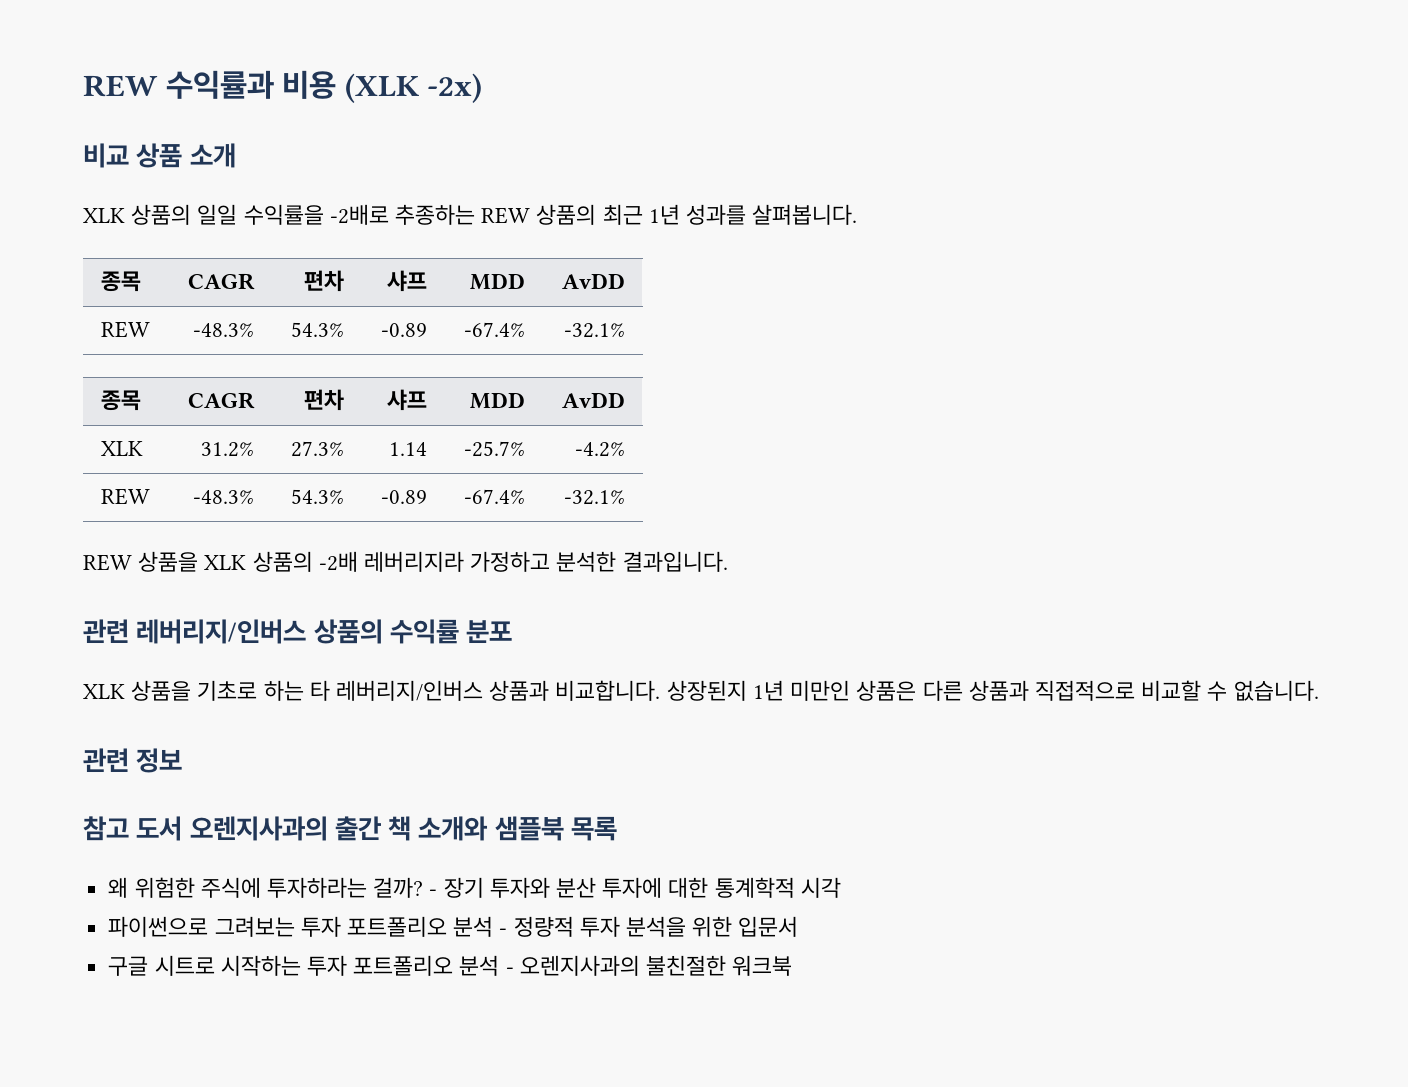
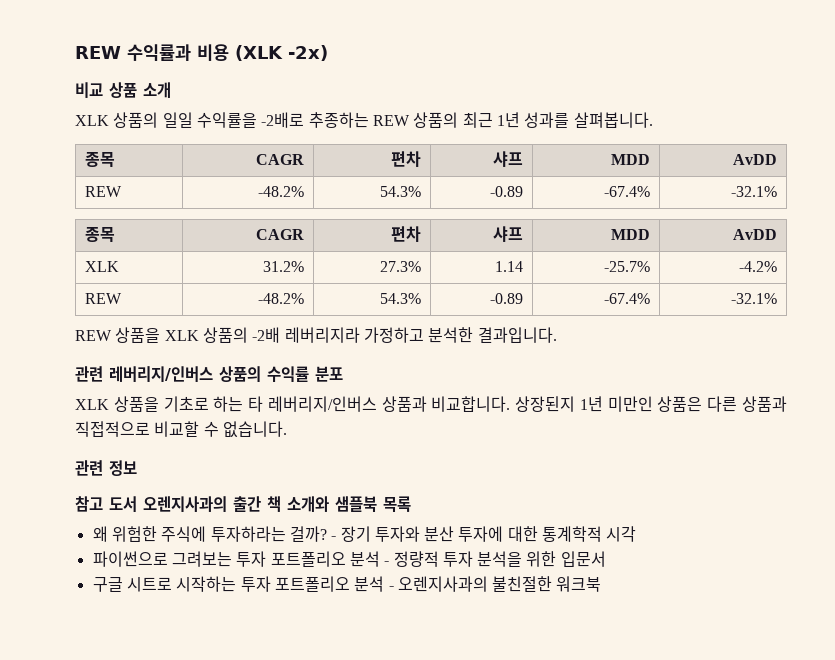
  XLK 상품의 일일 수익률을 -2배로 추종하는 REW 상품의 최근 1년 성과를 살펴봅니다.
  종목 | CAGR | 편차 | 샤프 | MDD | AvDD
- REW | -48.3% | 54.3% | -0.89 | -67.4% | -32.1%
+ REW | -48.2% | 54.3% | -0.89 | -67.4% | -32.1%
  XLK | 31.2% | 27.3% | 1.14 | -25.7% | -4.2%
- REW | -48.3% | 54.3% | -0.89 | -67.4% | -32.1%
+ REW | -48.2% | 54.3% | -0.89 | -67.4% | -32.1%

